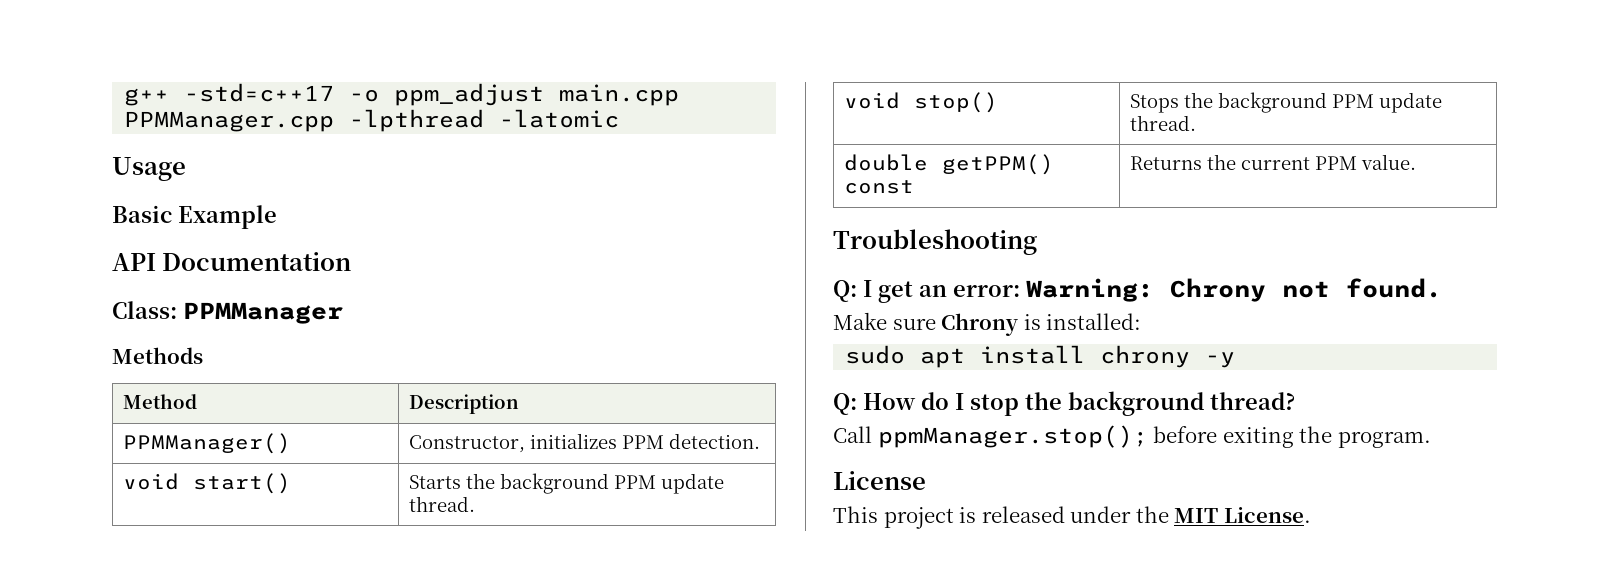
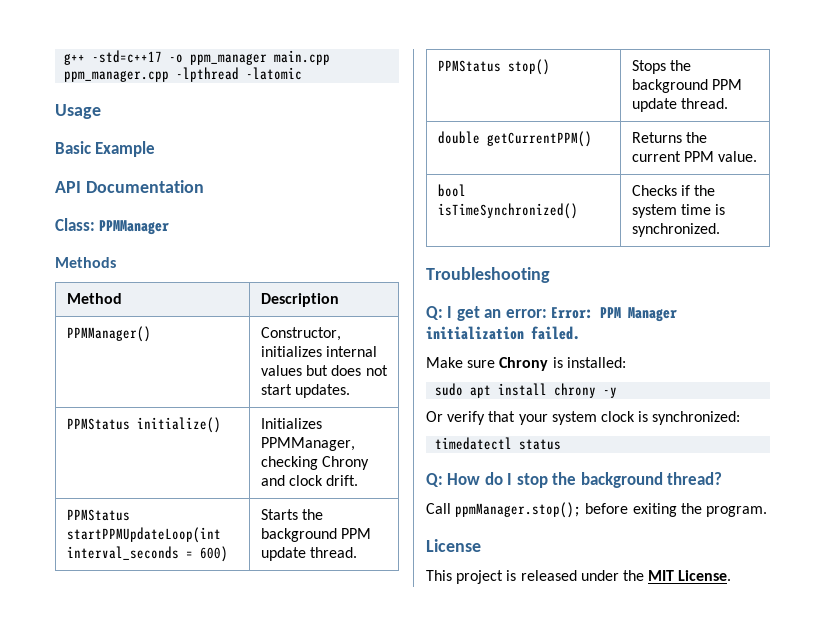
- g++ -std=c++17 -o ppm_adjust main.cpp PPMManager.cpp -lpthread -latomic
+ g++ -std=c++17 -o ppm_manager main.cpp ppm_manager.cpp -lpthread -latomic
- PPMManager() | Constructor, initializes PPM detection.
- void start() | Starts the background PPM update thread.
+ PPMManager() | Constructor, initializes internal values but does not start updates.
+ PPMStatus initialize() | Initializes PPMManager, checking Chrony and clock drift.
+ PPMStatus startPPMUpdateLoop(int interval_seconds = 600) | Starts the background PPM update thread.
- void stop() | Stops the background PPM update thread.
+ PPMStatus stop() | Stops the background PPM update thread.
- double getPPM() const | Returns the current PPM value.
+ double getCurrentPPM() | Returns the current PPM value.
+ bool isTimeSynchronized() | Checks if the system time is synchronized.
- Q: I get an error: Warning: Chrony not found.
+ Q: I get an error: Error: PPM Manager initialization failed.
+ Or verify that your system clock is synchronized:
+ timedatectl status

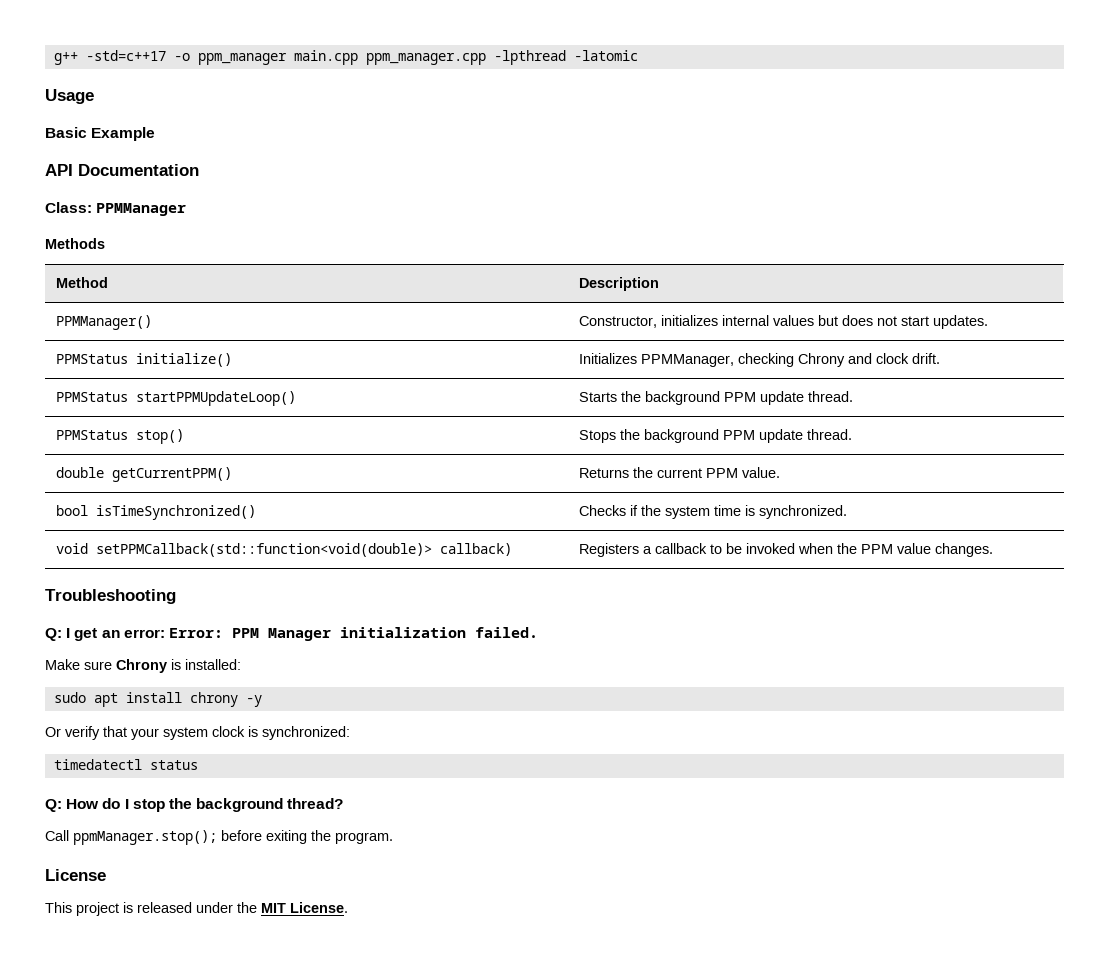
- PPMStatus startPPMUpdateLoop(int interval_seconds = 600) | Starts the background PPM update thread.
+ PPMStatus startPPMUpdateLoop() | Starts the background PPM update thread.
+ void setPPMCallback(std::function<void(double)> callback) | Registers a callback to be invoked when the PPM value changes.

